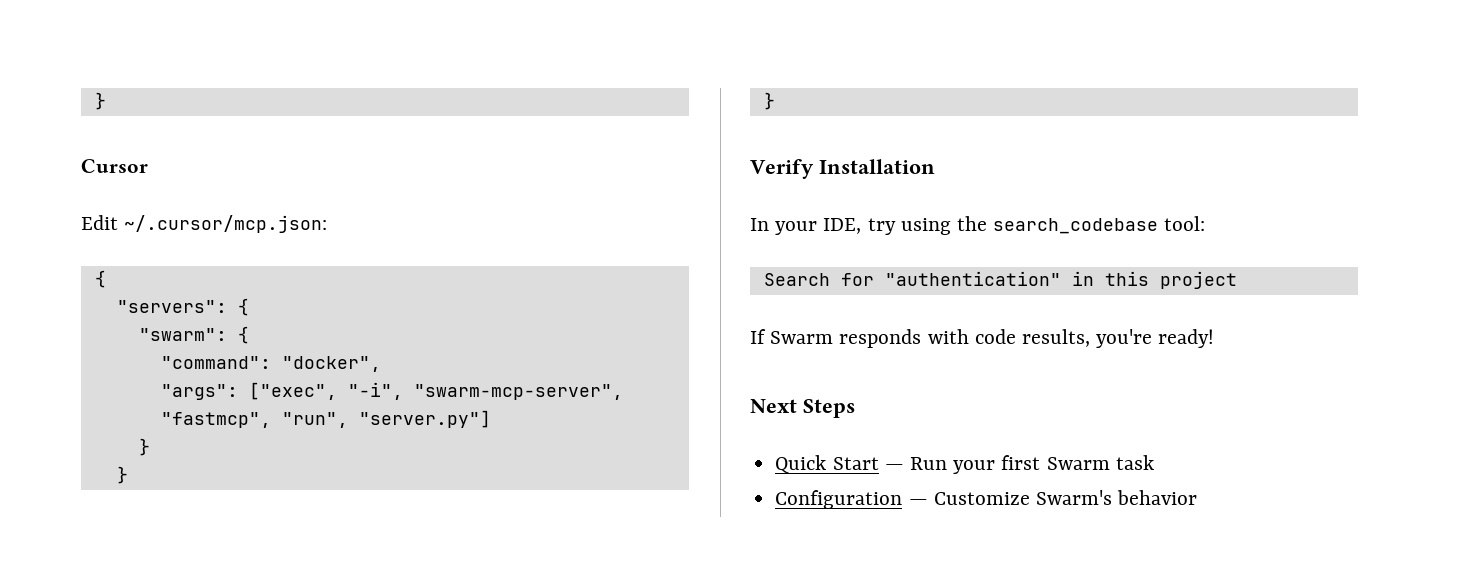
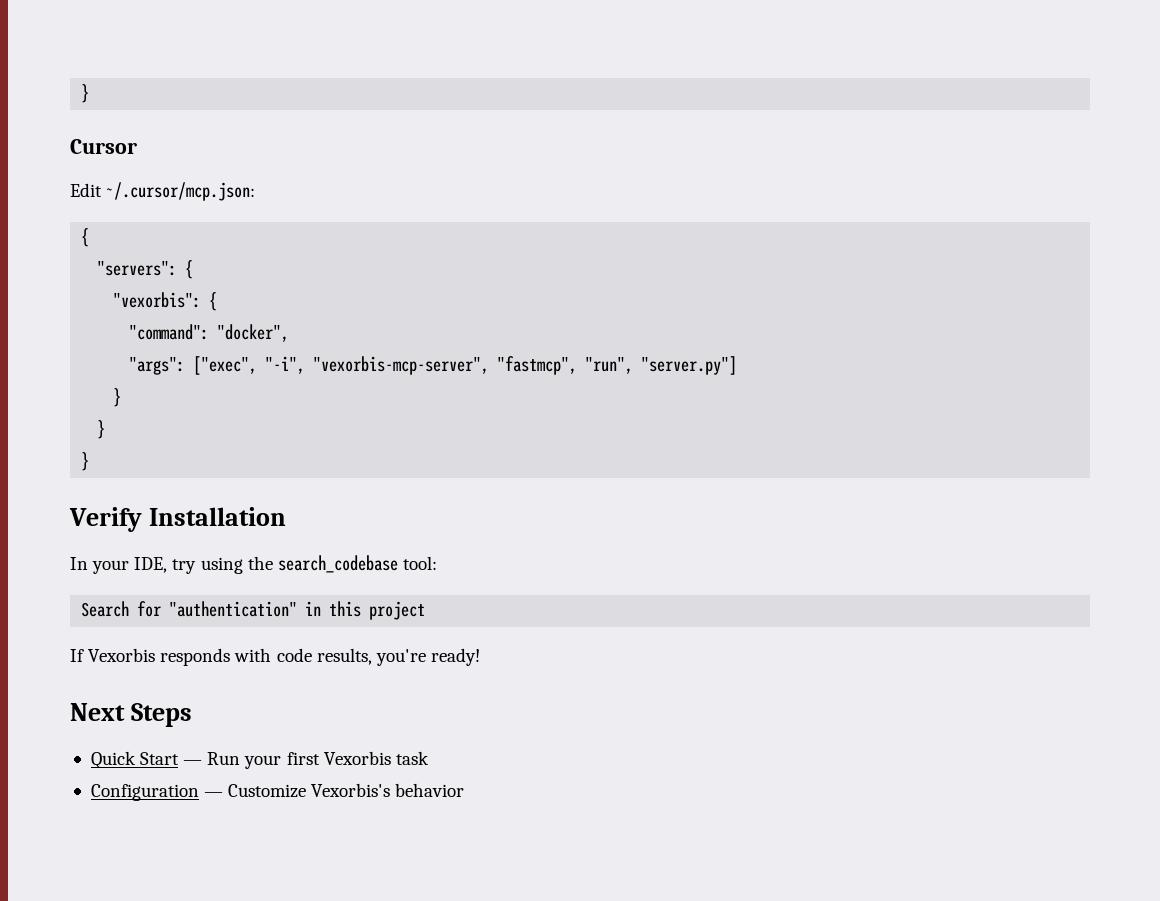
- "swarm": {
+ "vexorbis": {
- "args": ["exec", "-i", "swarm-mcp-server", "fastmcp", "run", "server.py"]
+ "args": ["exec", "-i", "vexorbis-mcp-server", "fastmcp", "run", "server.py"]
- If Swarm responds with code results, you're ready!
+ If Vexorbis responds with code results, you're ready!
- Quick Start — Run your first Swarm task
+ Quick Start — Run your first Vexorbis task
- Configuration — Customize Swarm's behavior
+ Configuration — Customize Vexorbis's behavior

